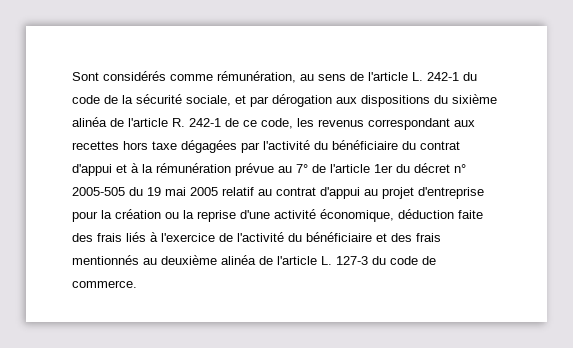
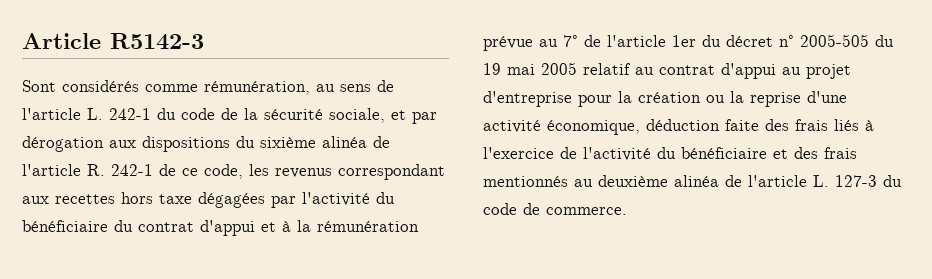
+ Article R5142-3

